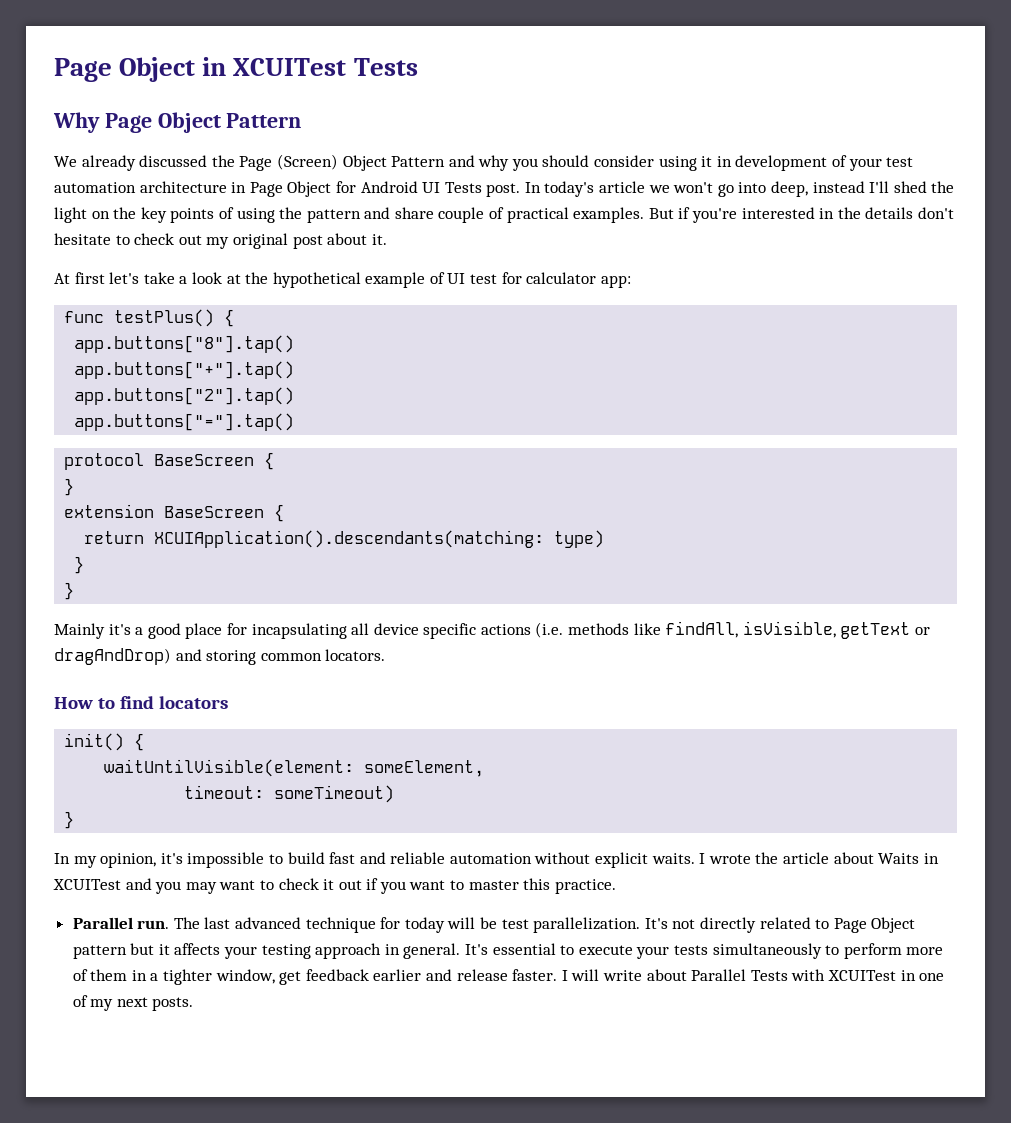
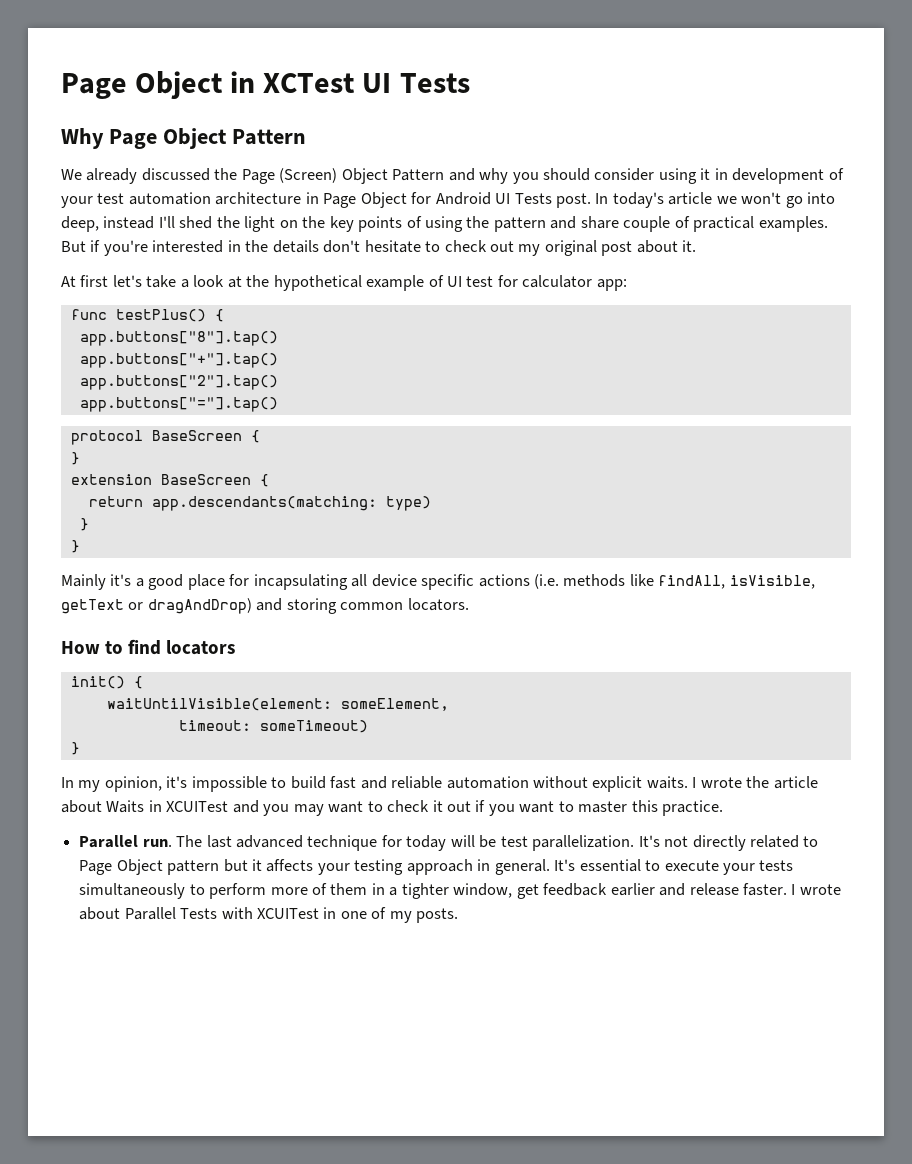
- Page Object in XCUITest Tests
+ Page Object in XCTest UI Tests
- return XCUIApplication().descendants(matching: type)
+ return app.descendants(matching: type)
- I will write about Parallel Tests with XCUITest in one of my next posts.
+ I wrote about Parallel Tests with XCUITest in one of my posts.

